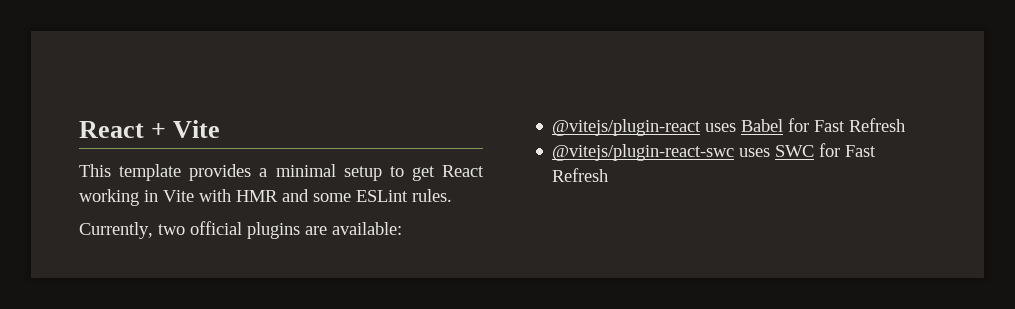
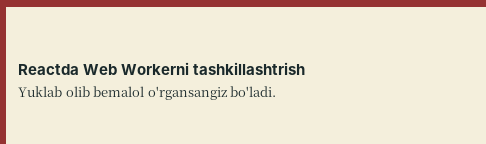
- React + Vite
- This template provides a minimal setup to get React working in Vite with HMR and some ESLint rules.
- Currently, two official plugins are available:
- @vitejs/plugin-react uses Babel for Fast Refresh
- @vitejs/plugin-react-swc uses SWC for Fast Refresh
+ Reactda Web Workerni tashkillashtrish
+ Yuklab olib bemalol o'rgansangiz bo'ladi.

